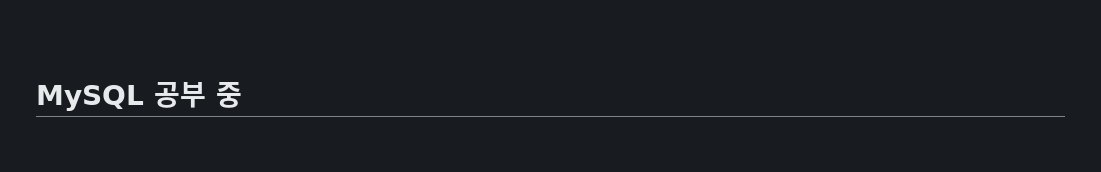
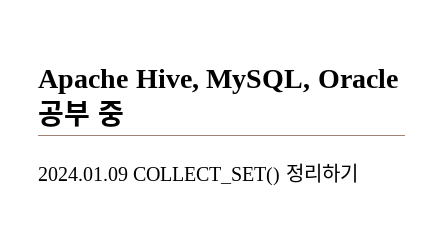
- MySQL 공부 중
+ Apache Hive, MySQL, Oracle 공부 중
+ 2024.01.09 COLLECT_SET() 정리하기

